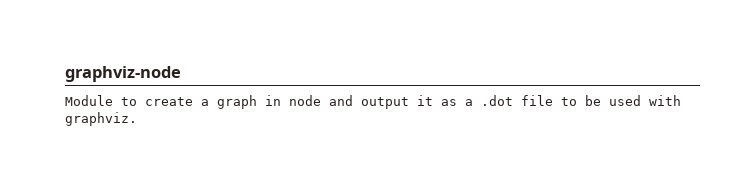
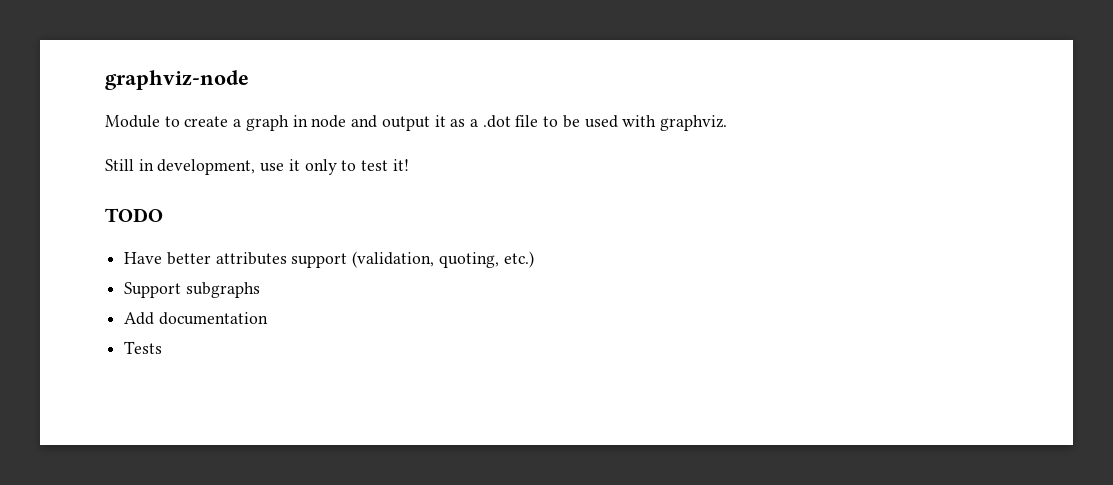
+ Still in development, use it only to test it!
+ TODO
+ Have better attributes support (validation, quoting, etc.)
+ Support subgraphs
+ Add documentation
+ Tests

